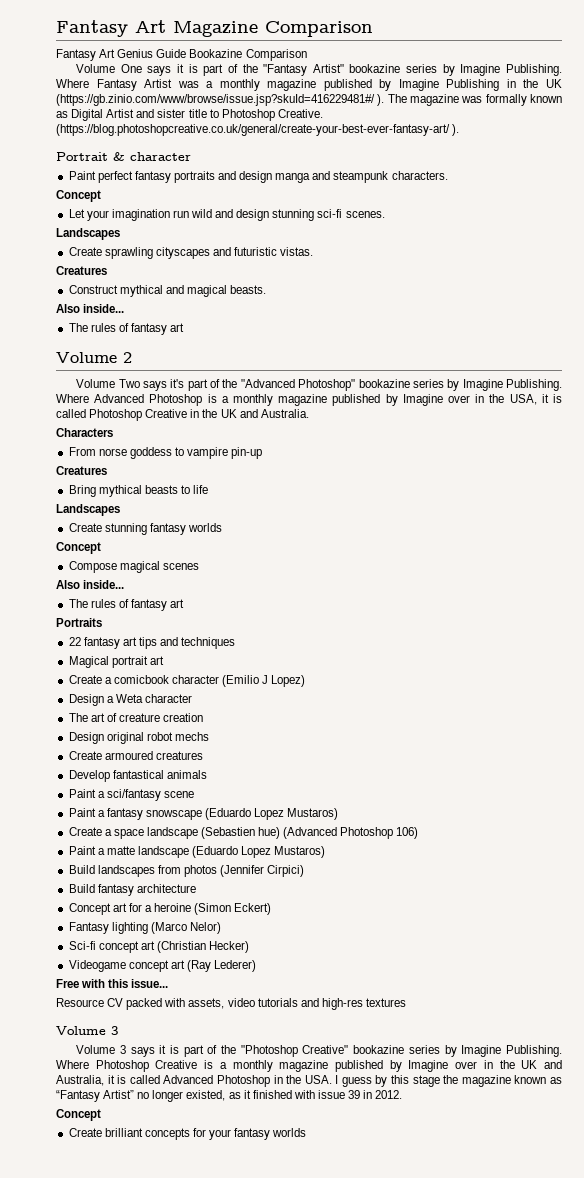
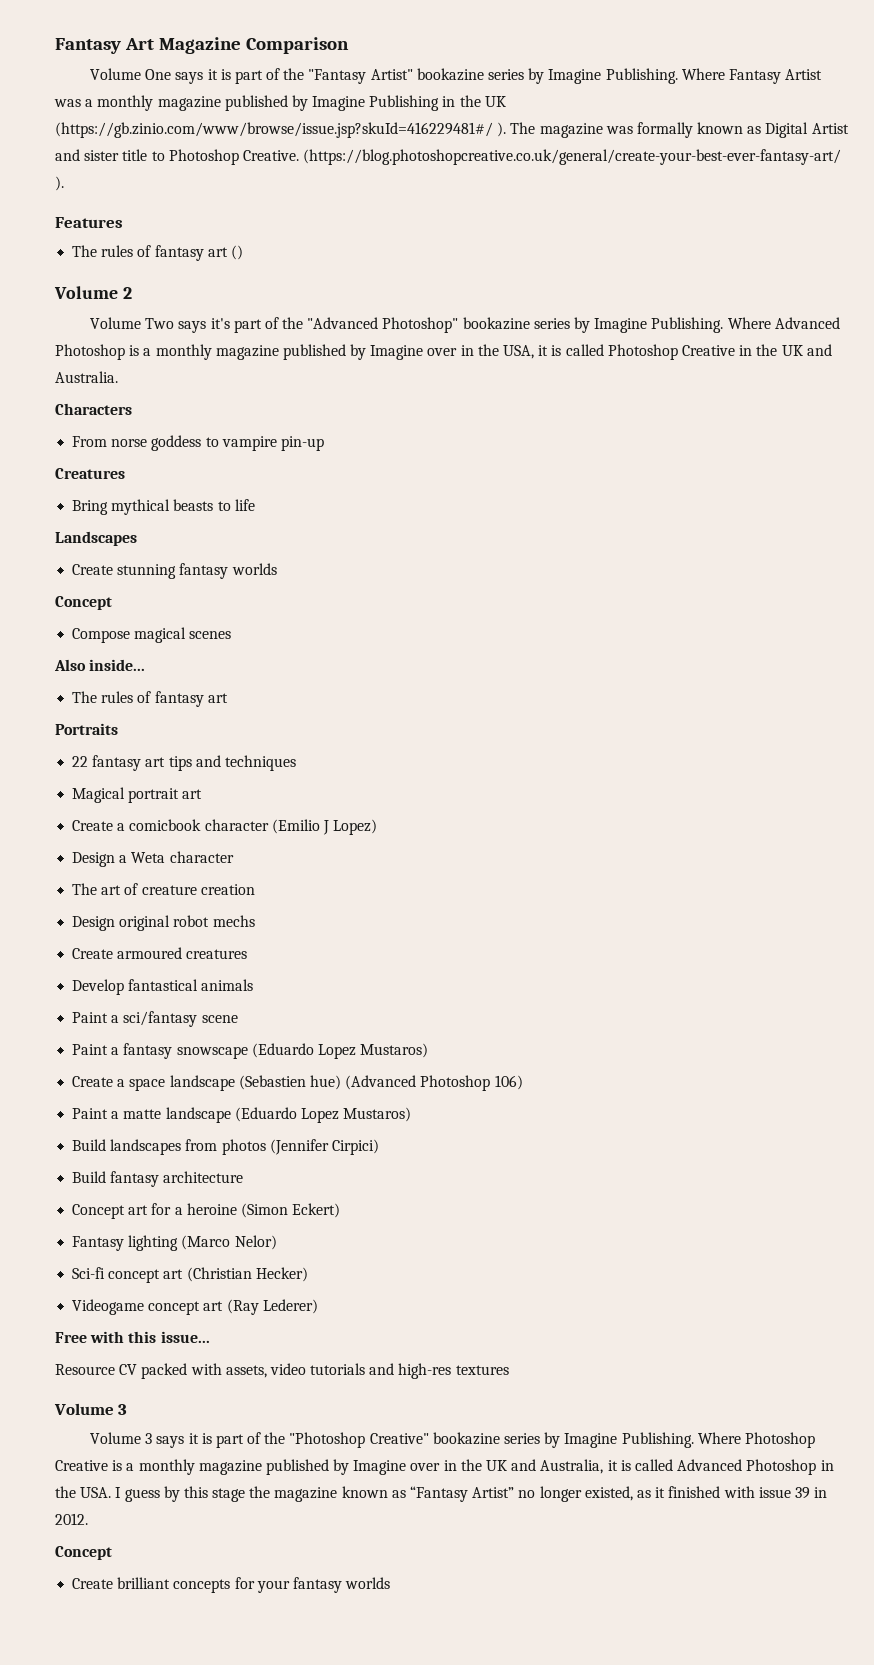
- Fantasy Art Genius Guide Bookazine Comparison
- Portrait & character
- Paint perfect fantasy portraits and design manga and steampunk characters.
- Concept
- Let your imagination run wild and design stunning sci-fi scenes.
- Landscapes
- Create sprawling cityscapes and futuristic vistas.
- Creatures
- Construct mythical and magical beasts.
- Also inside...
- The rules of fantasy art
+ Features
+ The rules of fantasy art ()

